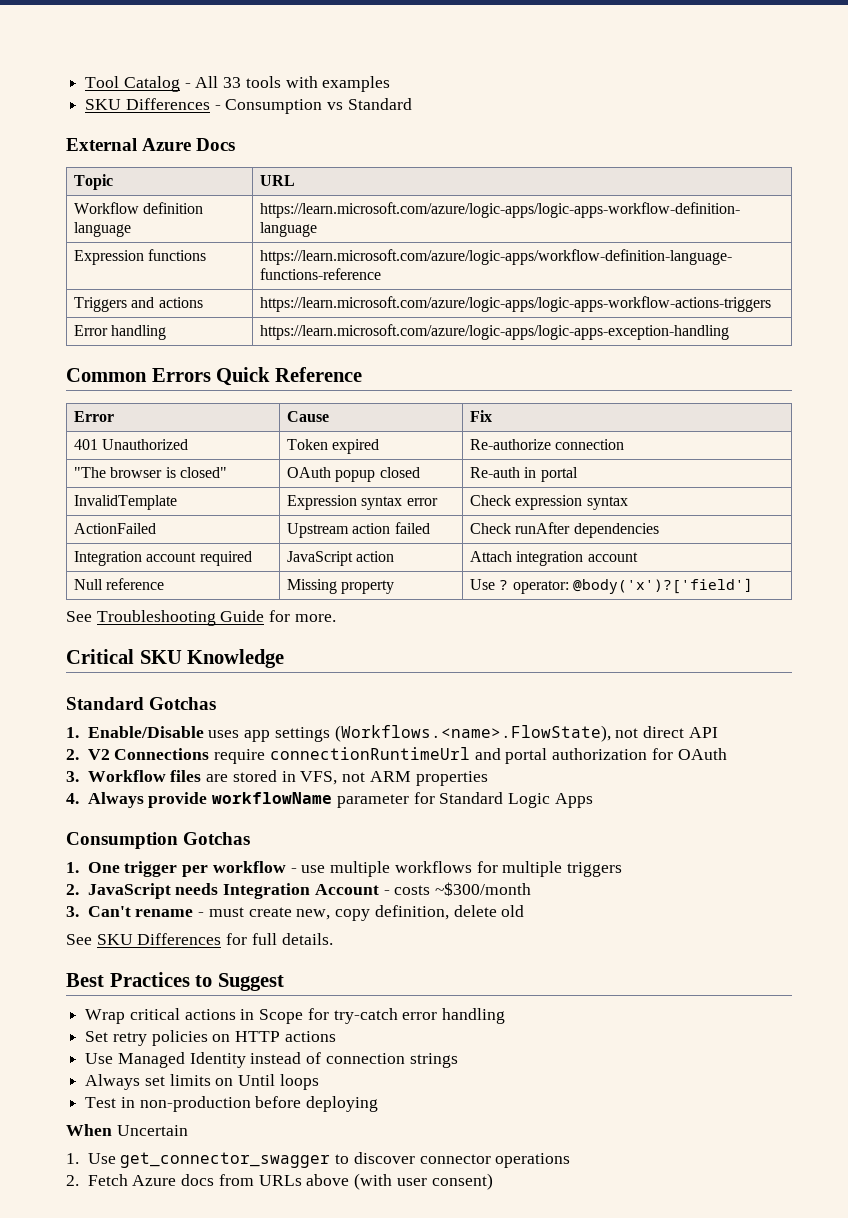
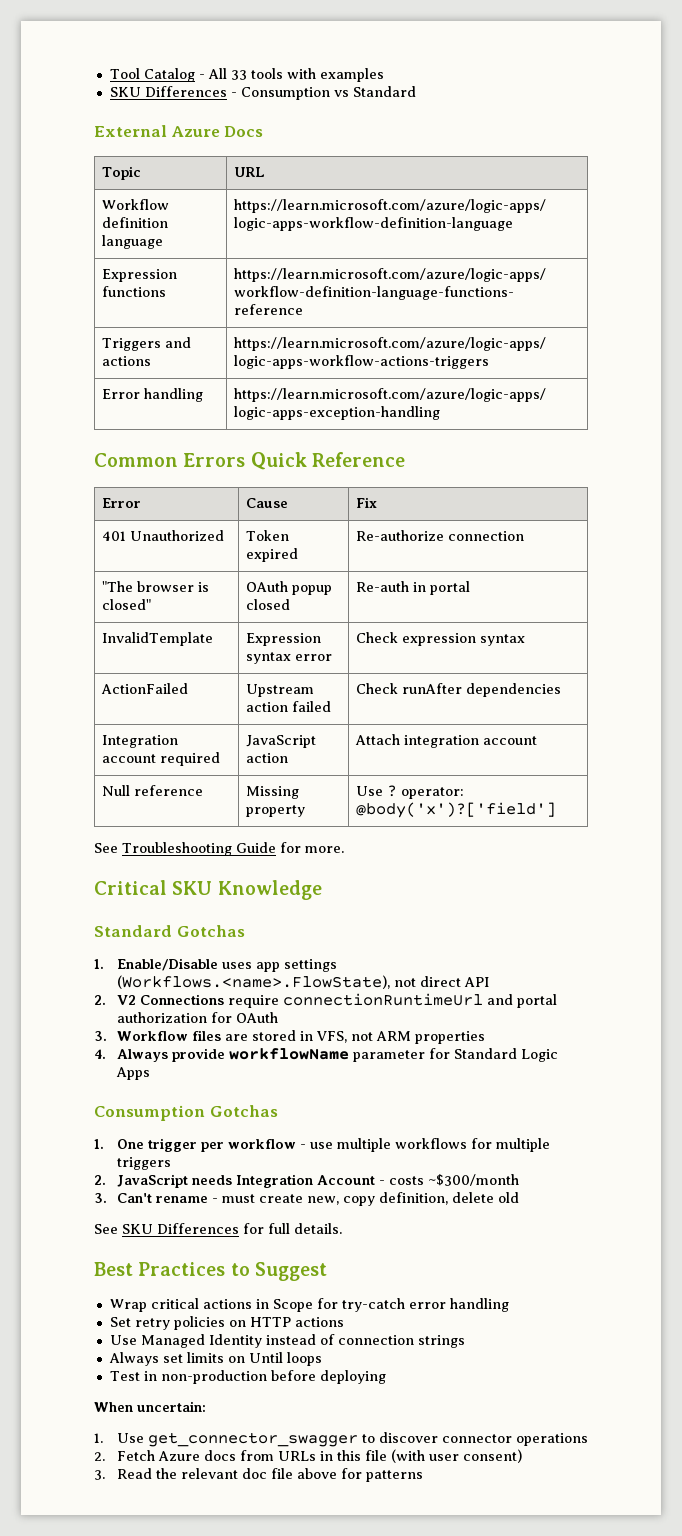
- When Uncertain
+ When uncertain:
- 2. Fetch Azure docs from URLs above (with user consent)
+ 2. Fetch Azure docs from URLs in this file (with user consent)
+ 3. Read the relevant doc file above for patterns

